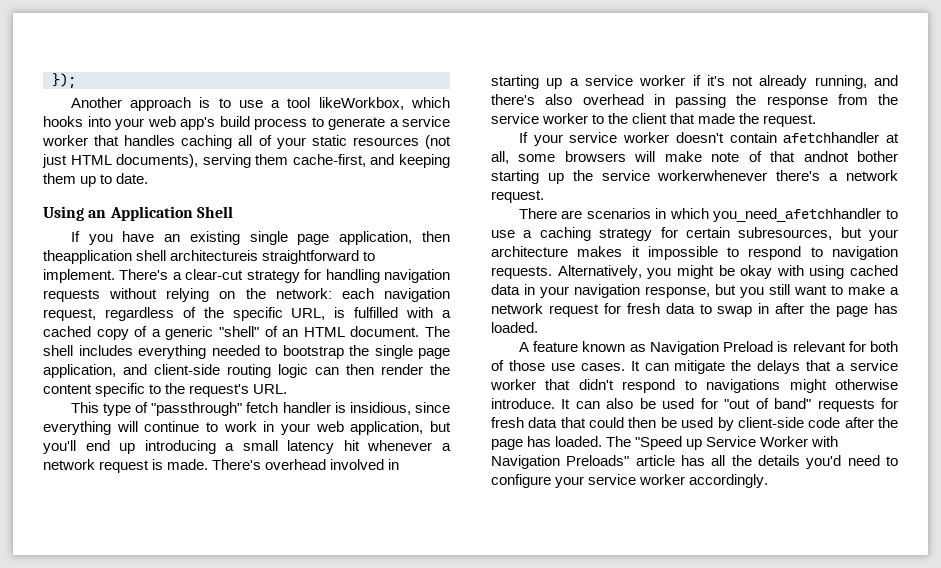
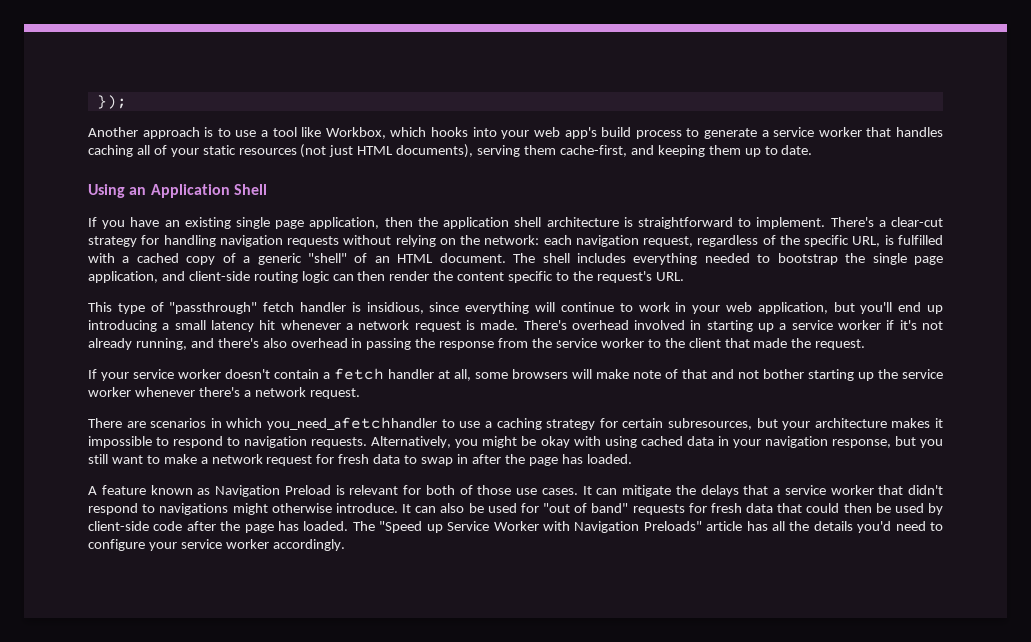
- Another approach is to use a tool likeWorkbox, which hooks into your web app's build process to generate a service worker that handles caching all of your static resources (not just HTML documents), serving them cache-first, and keeping them up to date.
+ Another approach is to use a tool like Workbox, which hooks into your web app's build process to generate a service worker that handles caching all of your static resources (not just HTML documents), serving them cache-first, and keeping them up to date.
- If you have an existing single page application, then theapplication shell architectureis straightforward to implement.
+ If you have an existing single page application, then the application shell architecture is straightforward to implement.
- If your service worker doesn't contain afetchhandler at all, some browsers will make note of that andnot bother starting up the service workerwhenever there's a network request.
+ If your service worker doesn't contain a fetch handler at all, some browsers will make note of that and not bother starting up the service worker whenever there's a network request.

